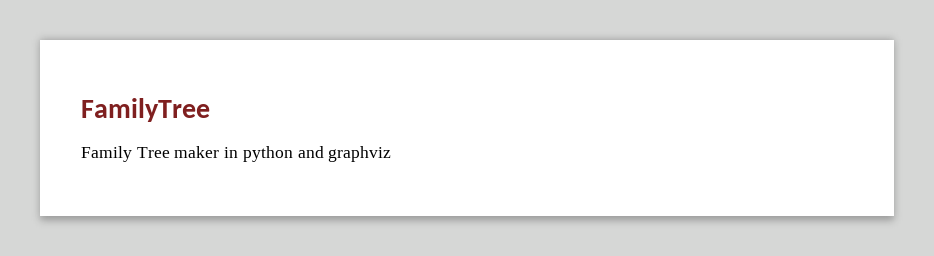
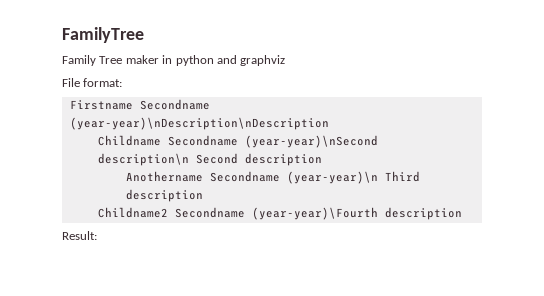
+ File format:
+ Firstname Secondname (year-year)\nDescription\nDescription
+ Childname Secondname (year-year)\nSecond description\n Second description
+ Anothername Secondname (year-year)\n Third description
+ Childname2 Secondname (year-year)\Fourth description
+ Result:

